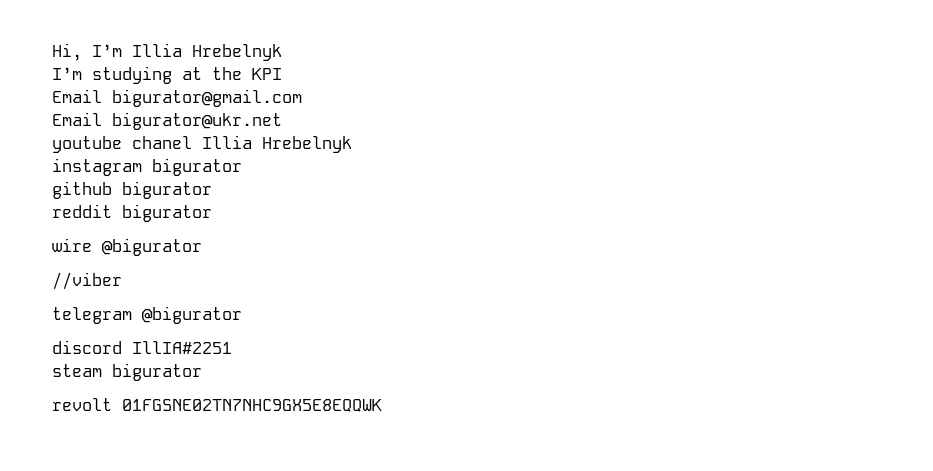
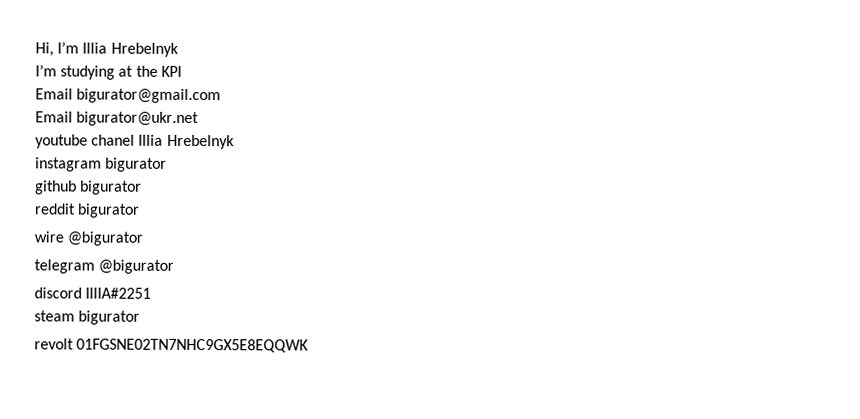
- //viber

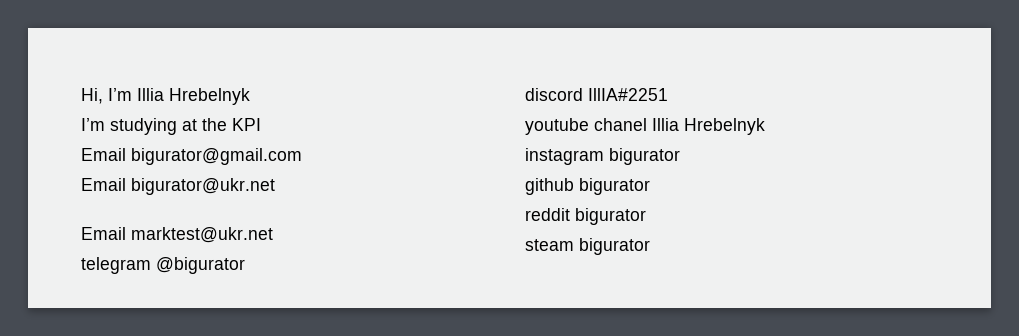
+ Email marktest@ukr.net
+ telegram @bigurator
+ discord IllIA#2251
- wire @bigurator
- telegram @bigurator
- discord IllIA#2251
- revolt 01FGSNE02TN7NHC9GX5E8EQQWK

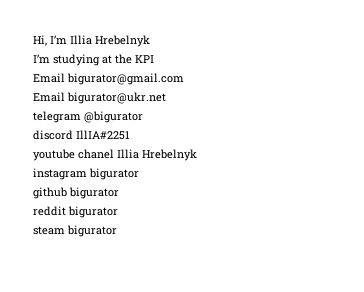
- Email marktest@ukr.net

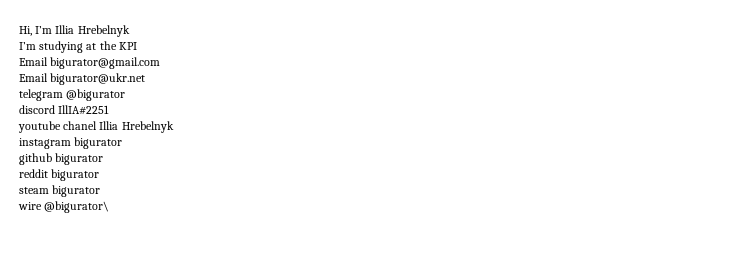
+ wire @bigurator\

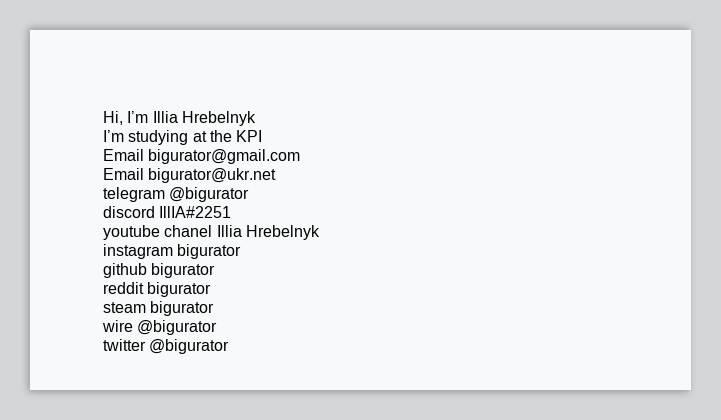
- wire @bigurator\
+ wire @bigurator
+ twitter @bigurator

